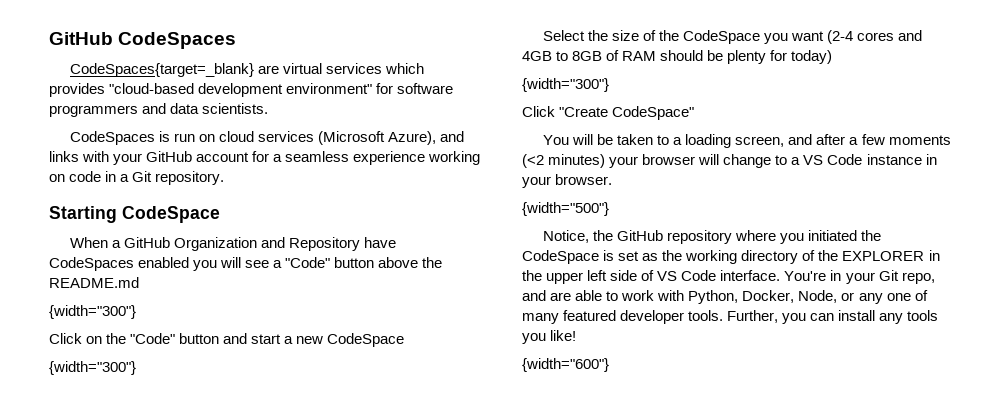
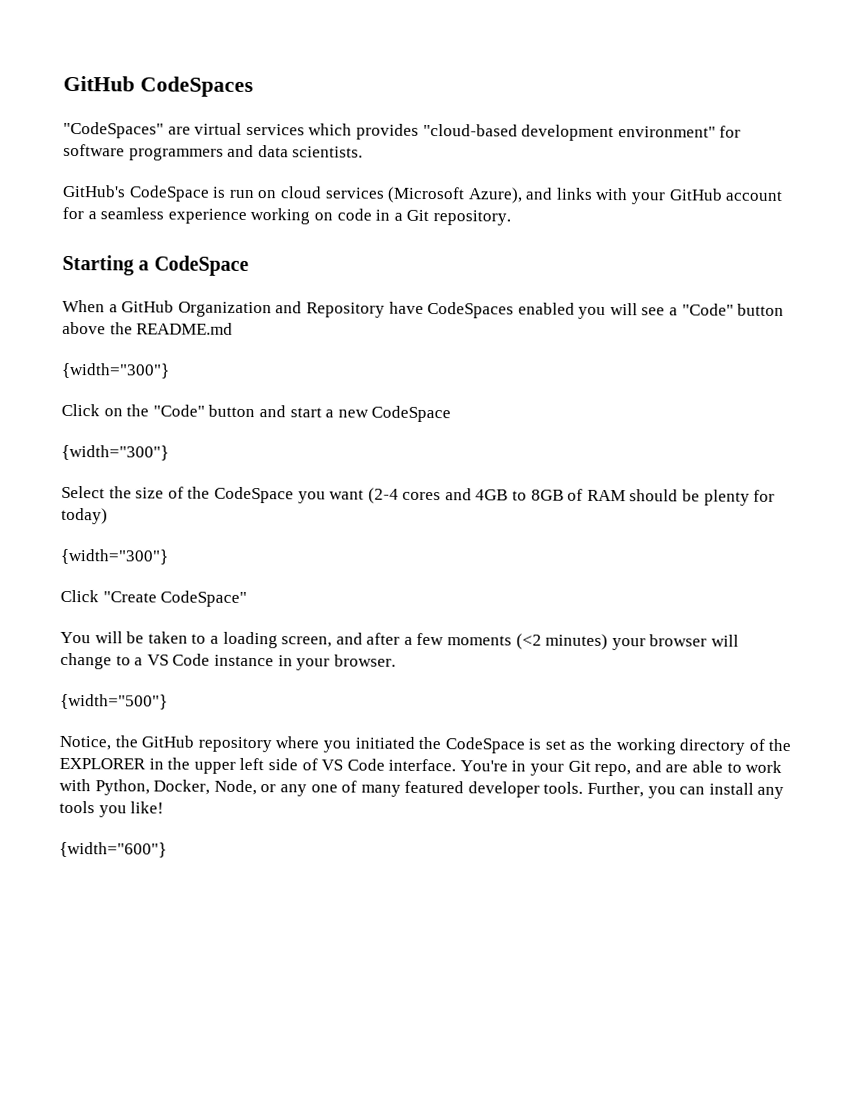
- CodeSpaces{target=_blank} are virtual services which provides "cloud-based development environment" for software programmers and data scientists.
+ "CodeSpaces" are virtual services which provides "cloud-based development environment" for software programmers and data scientists.
- CodeSpaces is run on cloud services (Microsoft Azure), and links with your GitHub account for a seamless experience working on code in a Git repository.
+ GitHub's CodeSpace is run on cloud services (Microsoft Azure), and links with your GitHub account for a seamless experience working on code in a Git repository.
- Starting CodeSpace
+ Starting a CodeSpace

